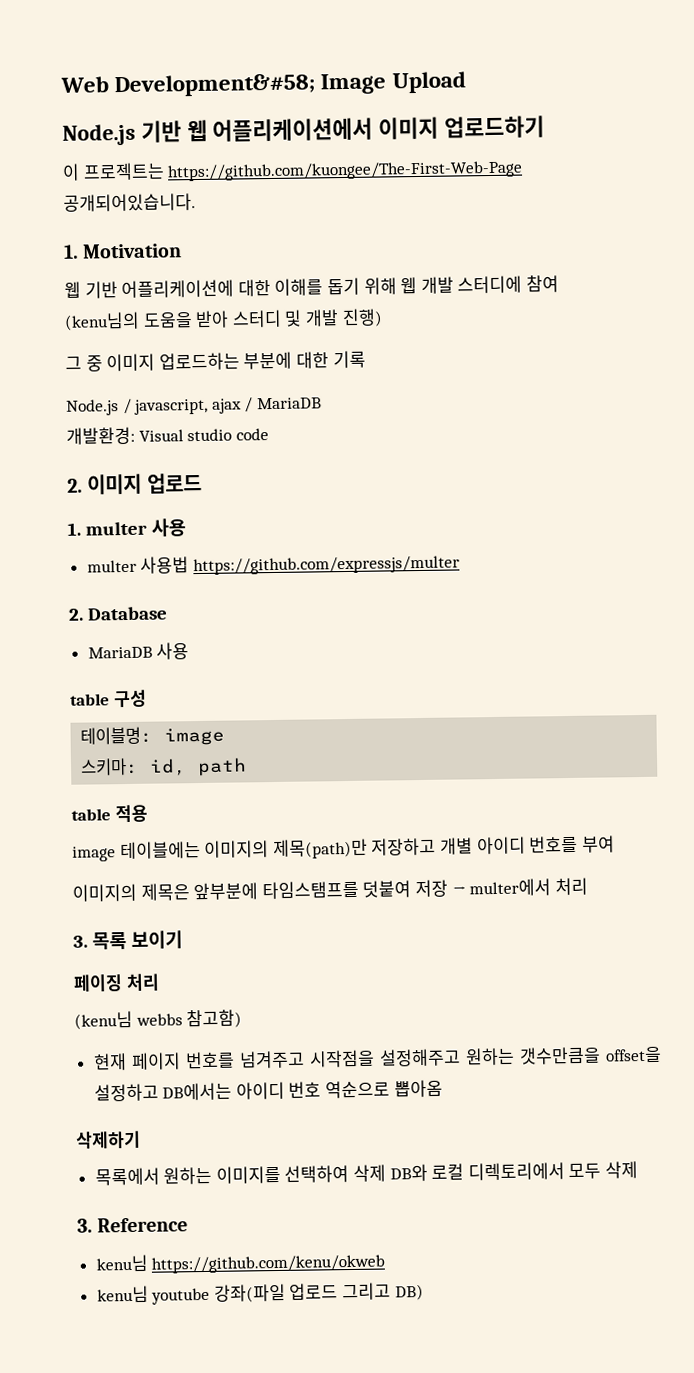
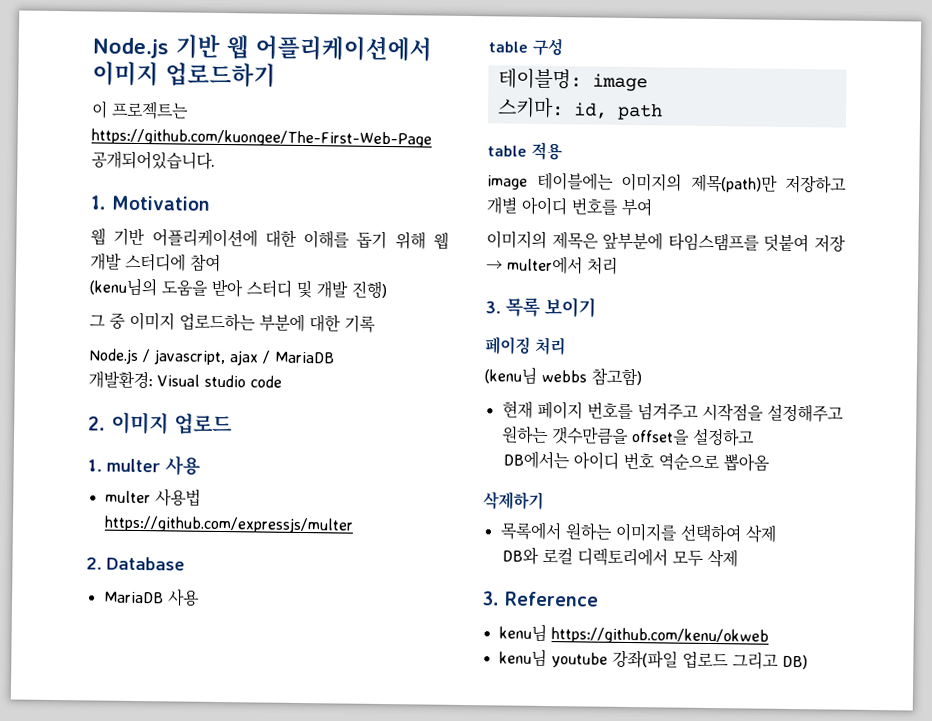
- Web Development&#58; Image Upload
- 현재 페이지 번호를 넘겨주고 시작점을 설정해주고 원하는 갯수만큼을 offset을 설정하고 DB에서는 아이디 번호 역순으로 뽑아옴
+ 현재 페이지 번호를 넘겨주고 시작점을 설정해주고 원하는 갯수만큼을 offset을 설정하고
+ DB에서는 아이디 번호 역순으로 뽑아옴
- 목록에서 원하는 이미지를 선택하여 삭제 DB와 로컬 디렉토리에서 모두 삭제
+ 목록에서 원하는 이미지를 선택하여 삭제
+ DB와 로컬 디렉토리에서 모두 삭제

